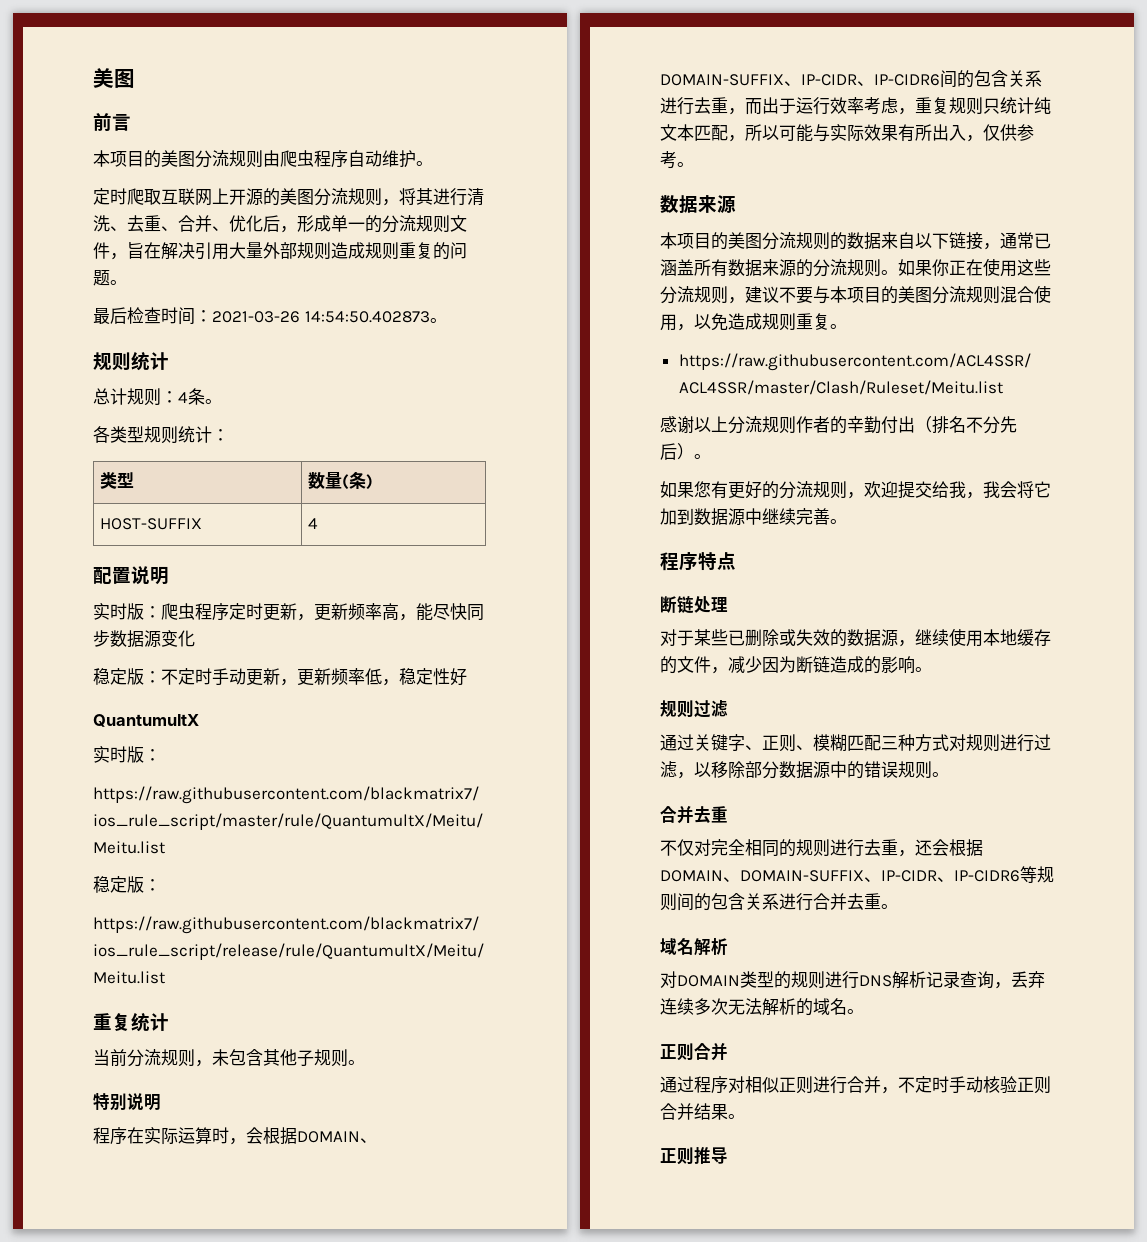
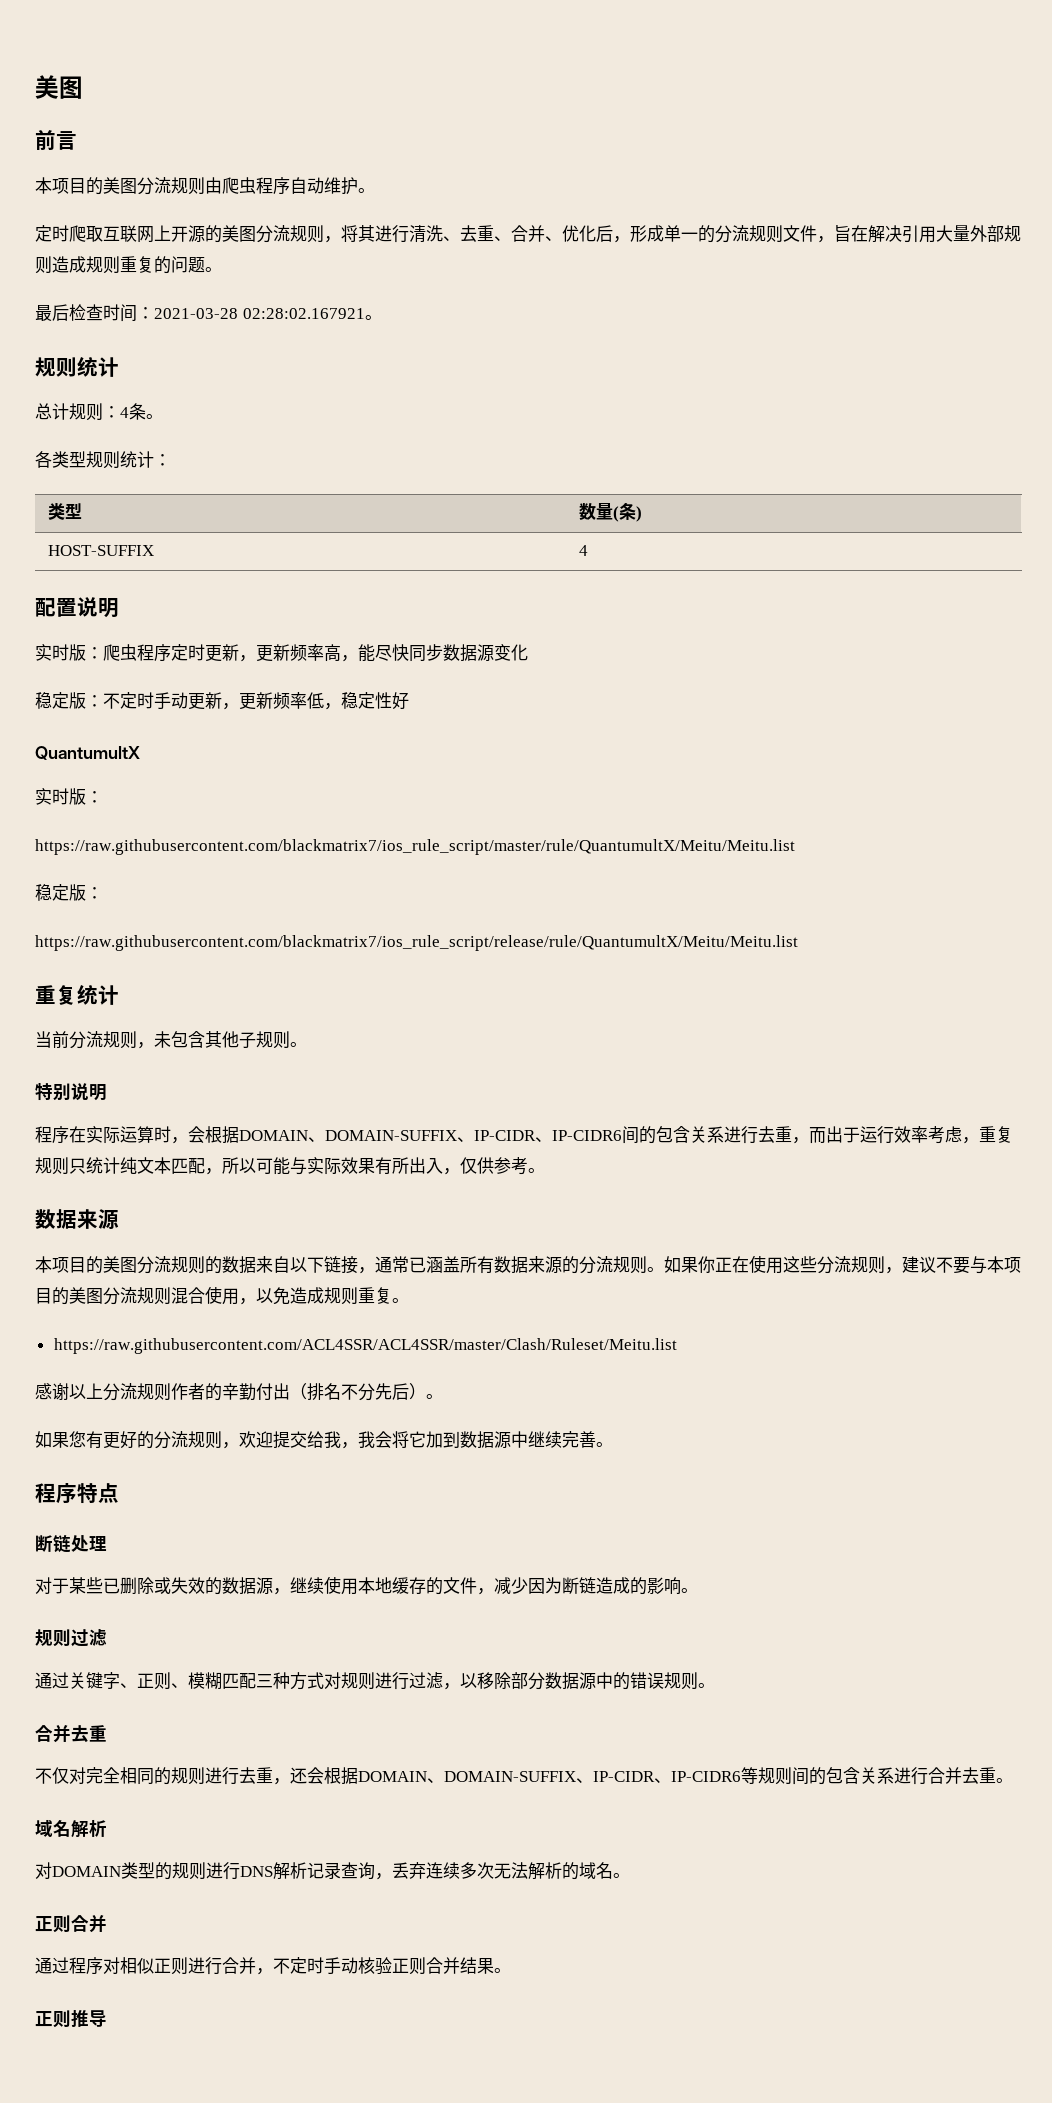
- 最后检查时间：2021-03-26 14:54:50.402873。
+ 最后检查时间：2021-03-28 02:28:02.167921。

